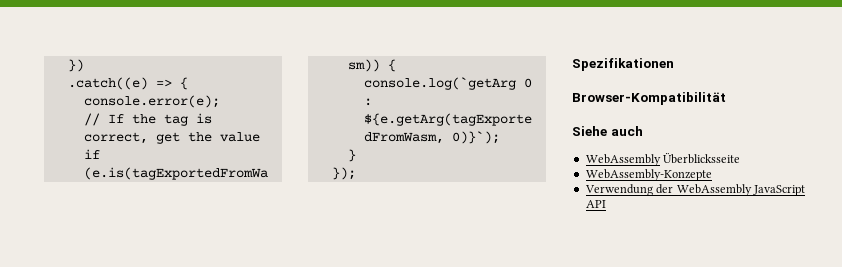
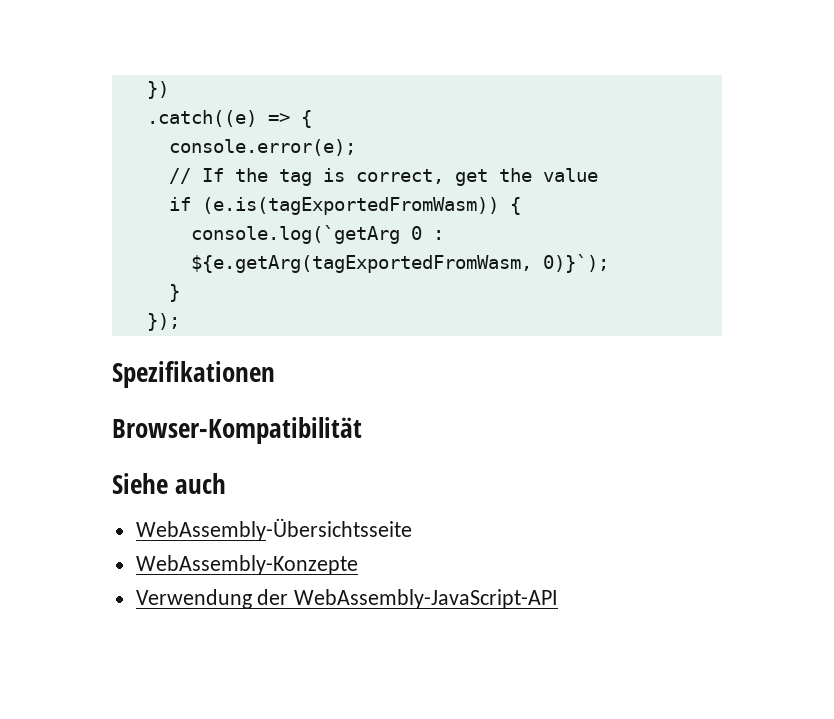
- WebAssembly Überblicksseite
+ WebAssembly-Übersichtsseite
- Verwendung der WebAssembly JavaScript API
+ Verwendung der WebAssembly-JavaScript-API

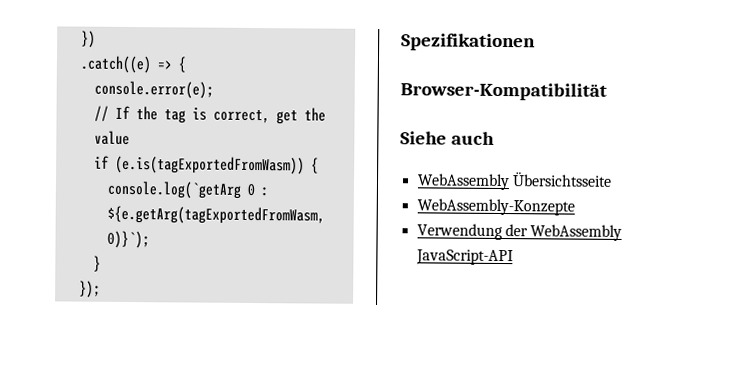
- WebAssembly-Übersichtsseite
+ WebAssembly Übersichtsseite
- Verwendung der WebAssembly-JavaScript-API
+ Verwendung der WebAssembly JavaScript-API

